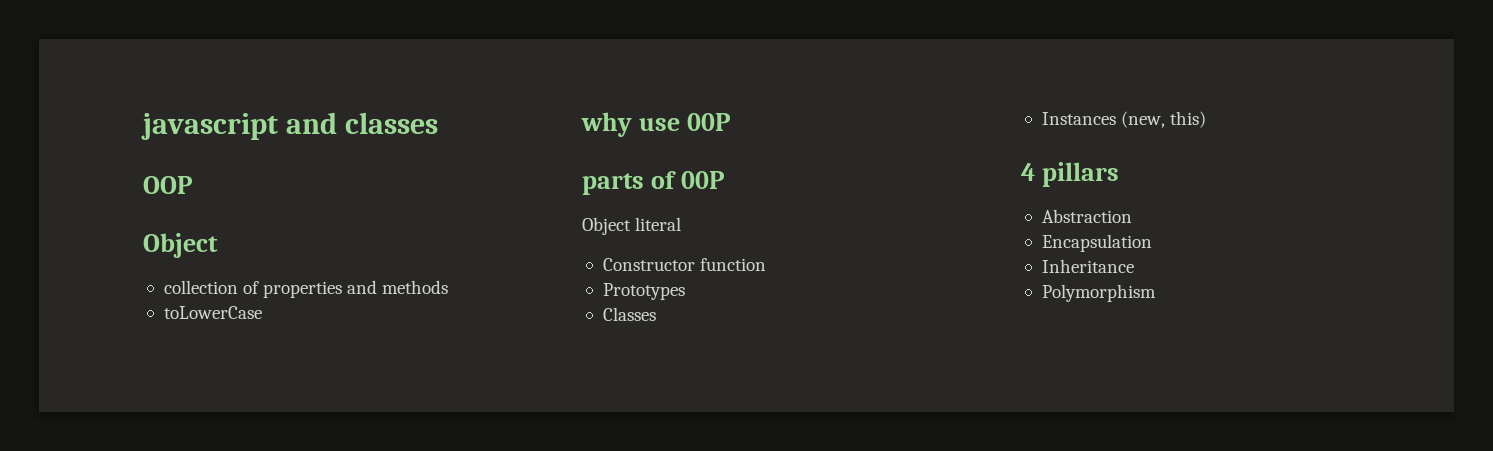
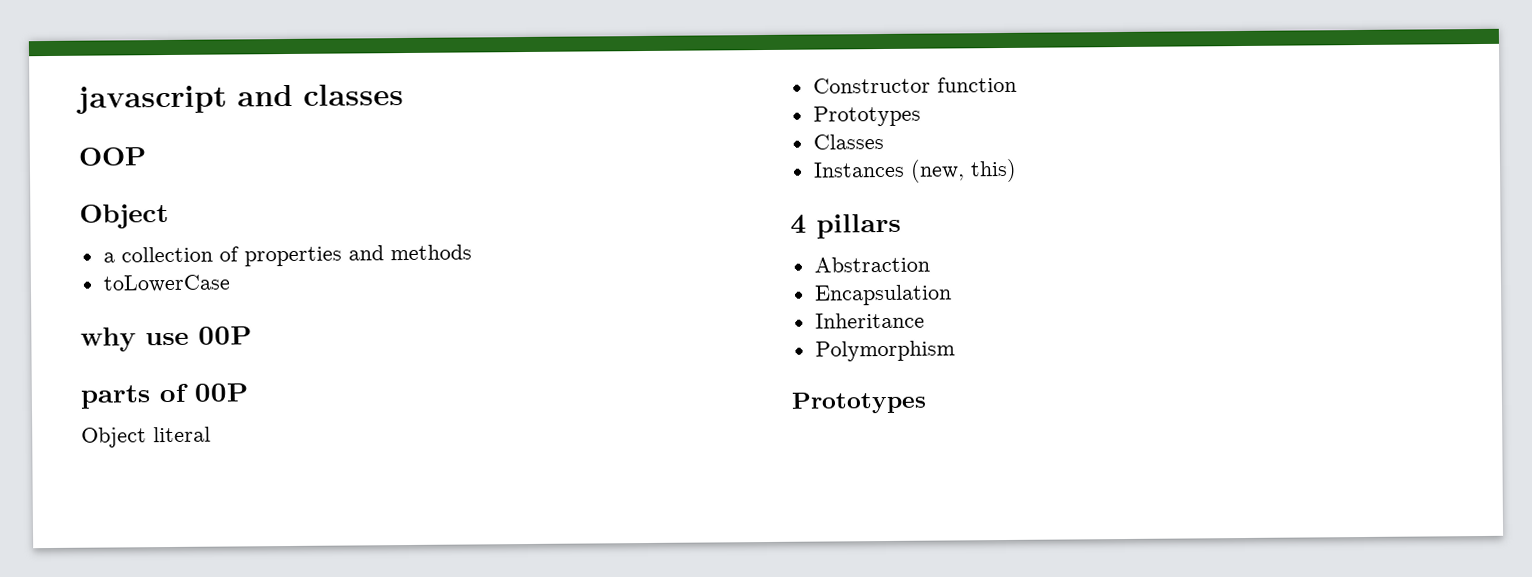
- collection of properties and methods
+ a collection of properties and methods
  Polymorphism
+ Prototypes

